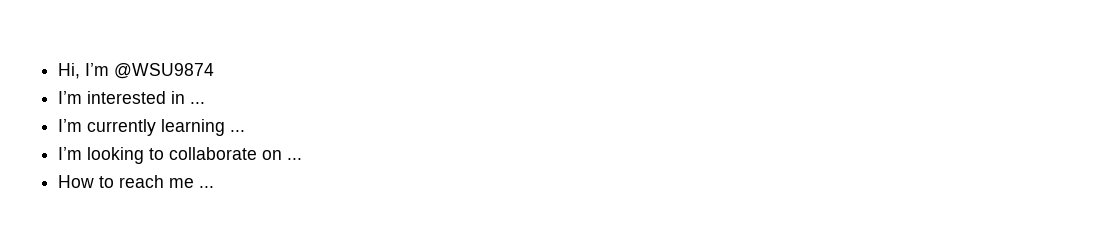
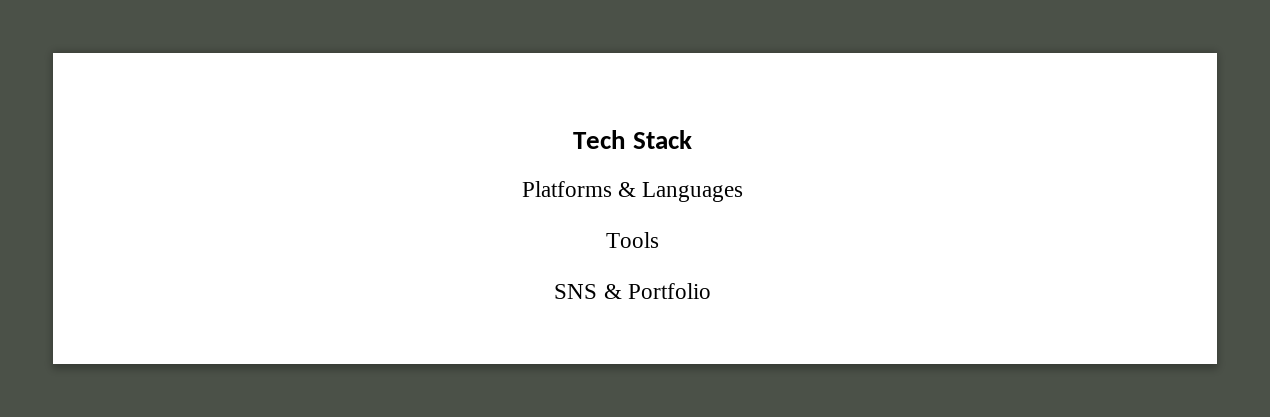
- Hi, I’m @WSU9874
- I’m interested in ...
- I’m currently learning ...
- I’m looking to collaborate on ...
- How to reach me ...
+ Tech Stack
+ Platforms & Languages
+ Tools
+ SNS & Portfolio

